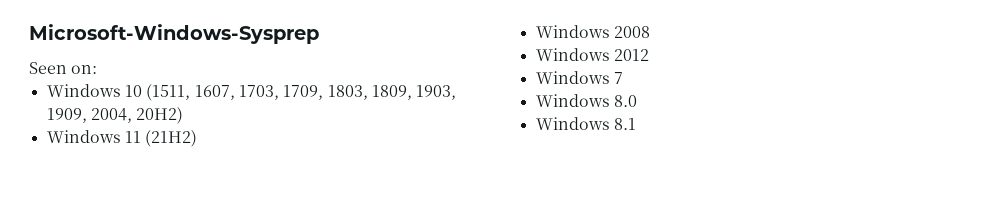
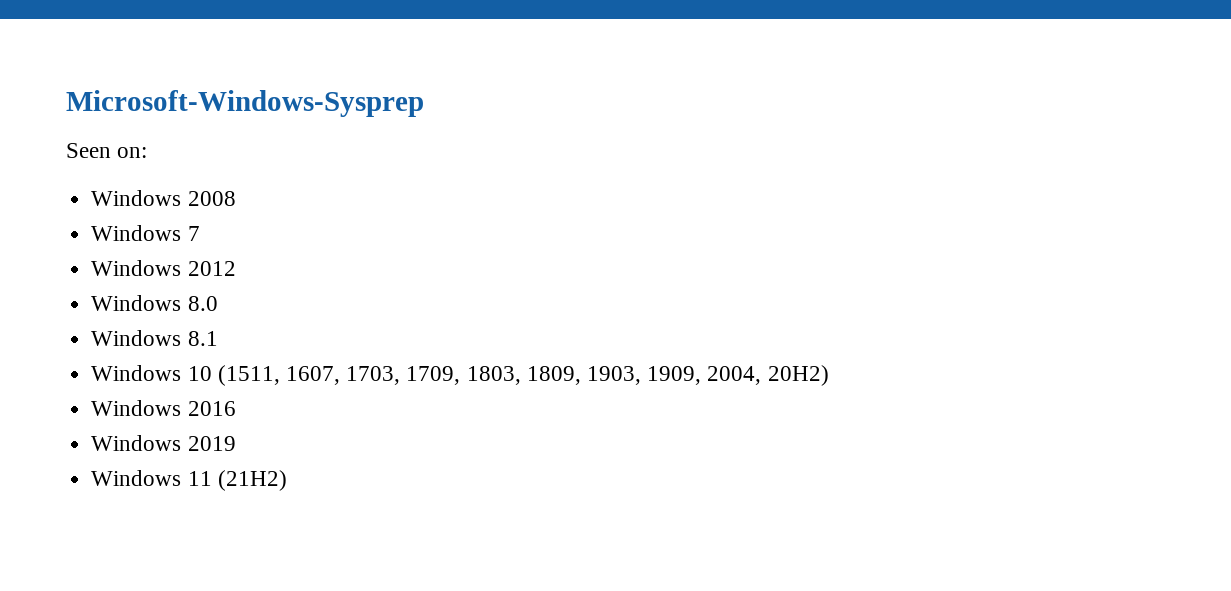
+ Windows 2008
+ Windows 7
+ Windows 2012
+ Windows 8.0
+ Windows 8.1
+ Windows 2016
+ Windows 2019
- Windows 2008
- Windows 2012
- Windows 7
- Windows 8.0
- Windows 8.1

